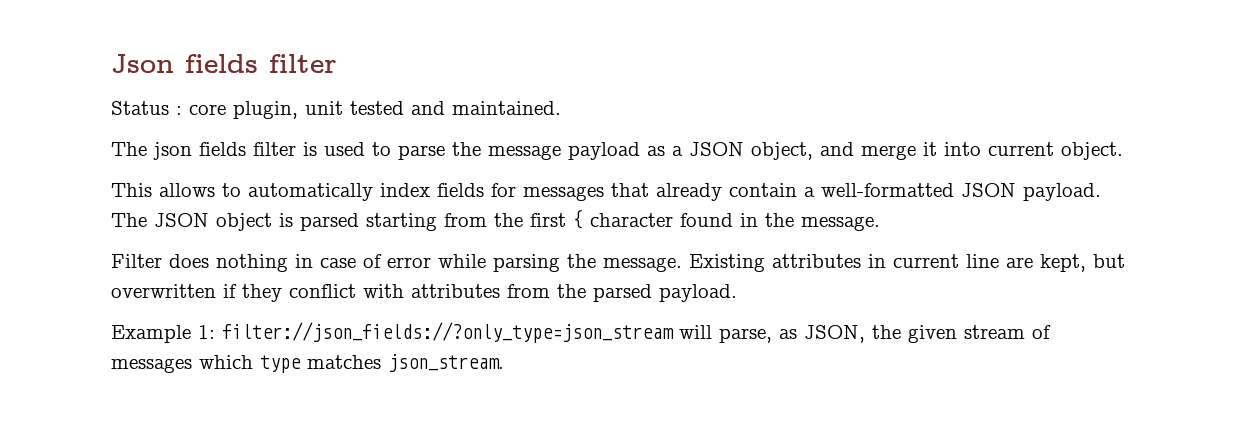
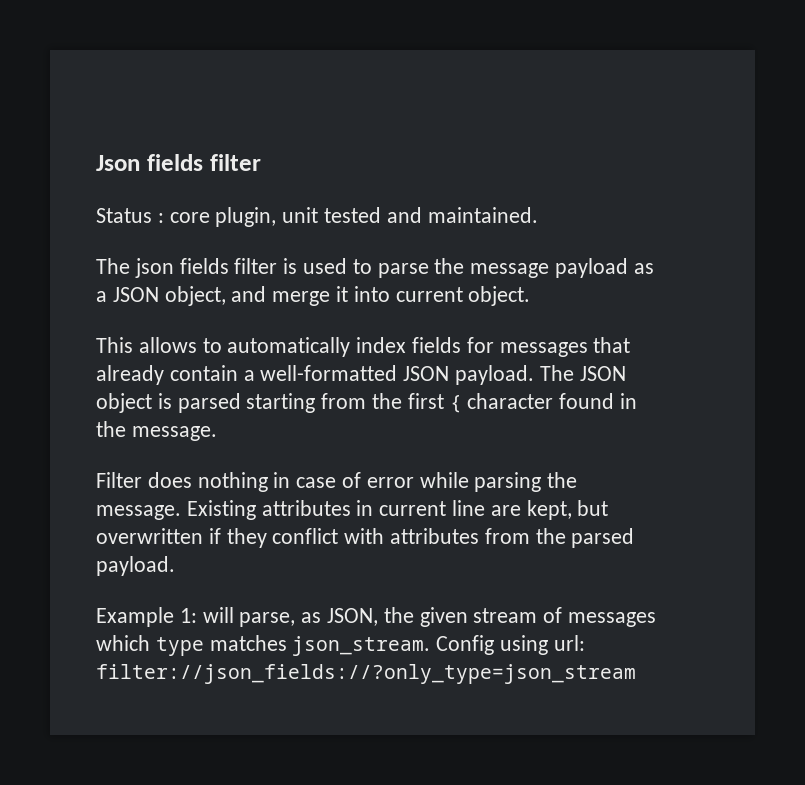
- Example 1: filter://json_fields://?only_type=json_stream will parse, as JSON, the given stream of messages which type matches json_stream.
+ Example 1: will parse, as JSON, the given stream of messages which type matches json_stream.
+ Config using url: filter://json_fields://?only_type=json_stream

